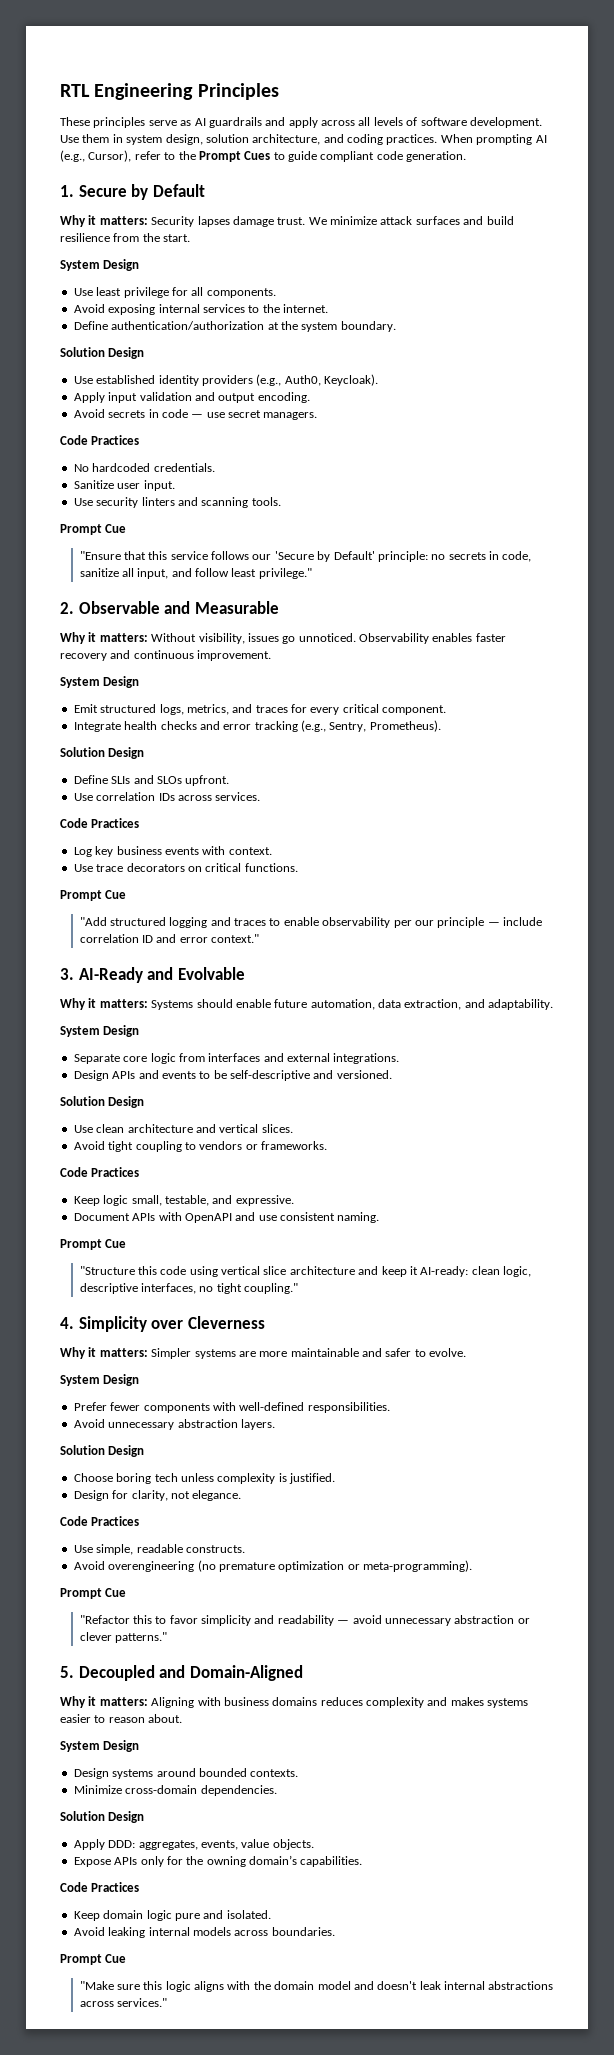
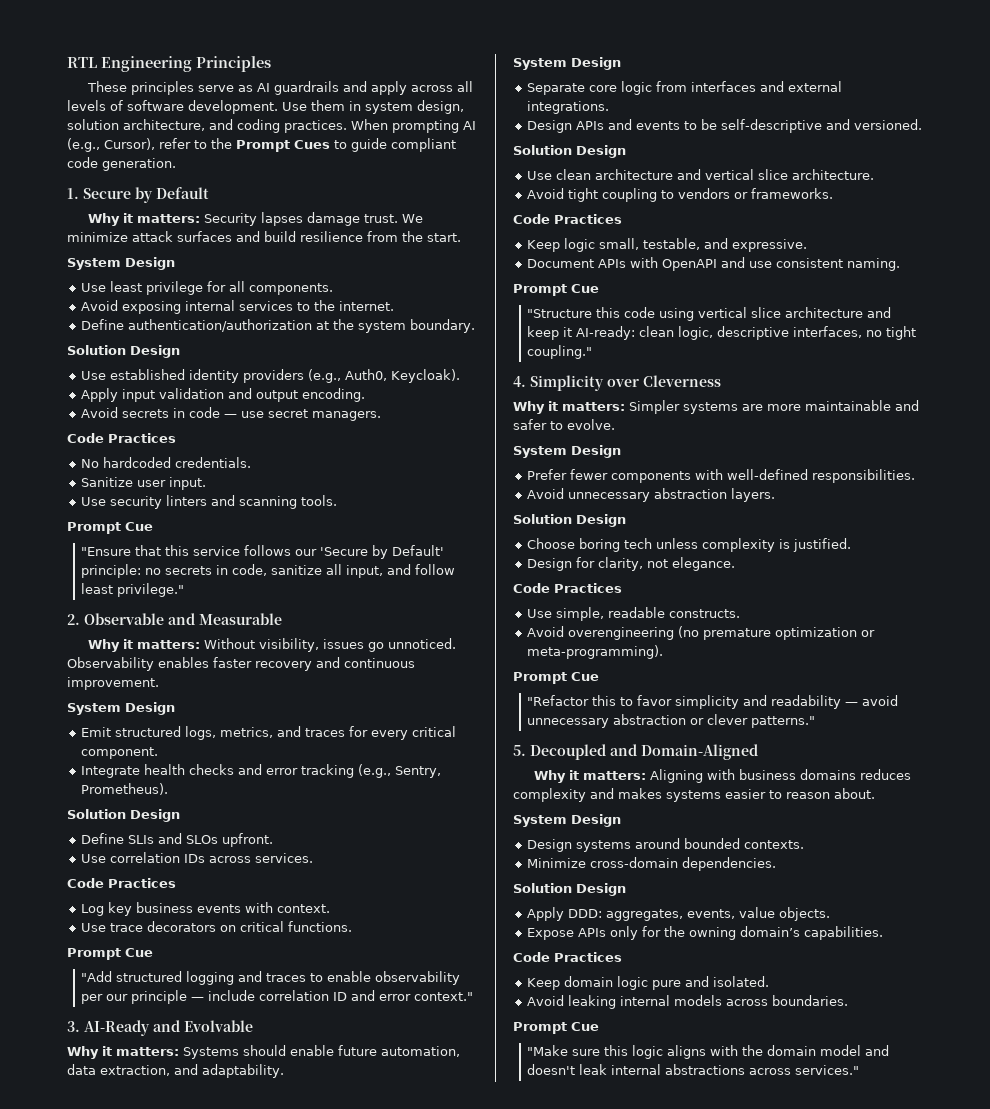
- Use clean architecture and vertical slices.
+ Use clean architecture and vertical slice architecture.

